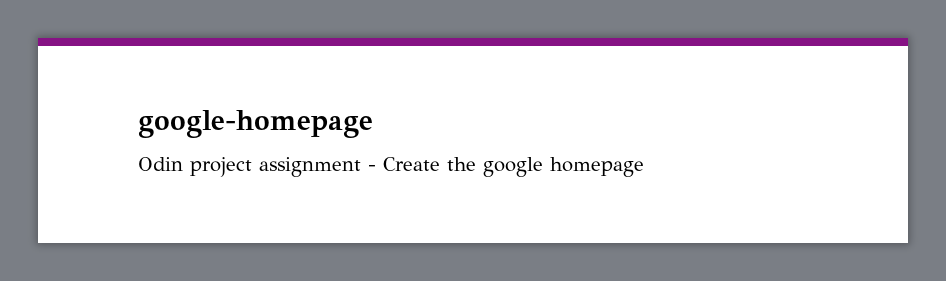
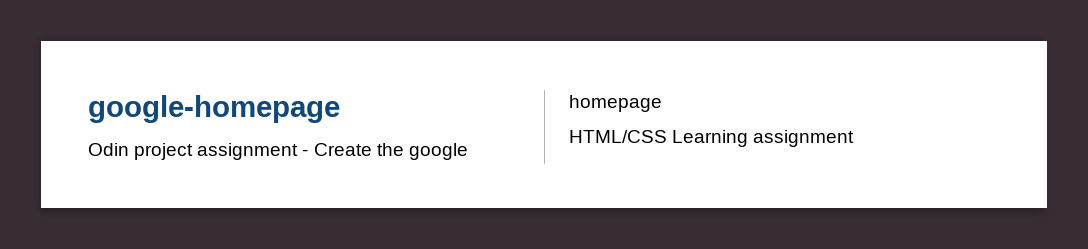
+ HTML/CSS Learning assignment

